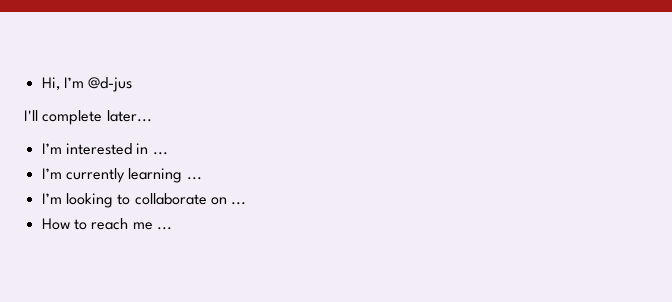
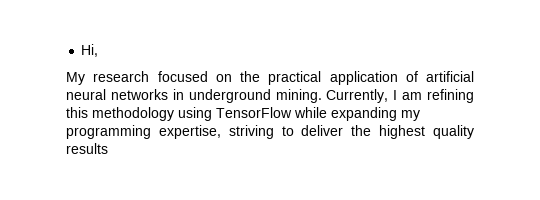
- Hi, I’m @d-jus
- I'll complete later...
- I’m interested in ...
- I’m currently learning ...
- I’m looking to collaborate on ...
- How to reach me ...
+ Hi,
+ My research focused on the practical application of artificial neural networks in underground mining. Currently, I am refining this methodology using TensorFlow while expanding my programming expertise, striving to deliver the highest quality results

